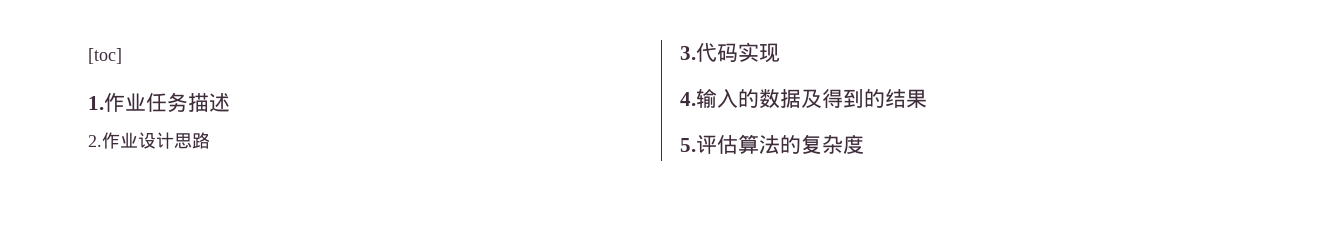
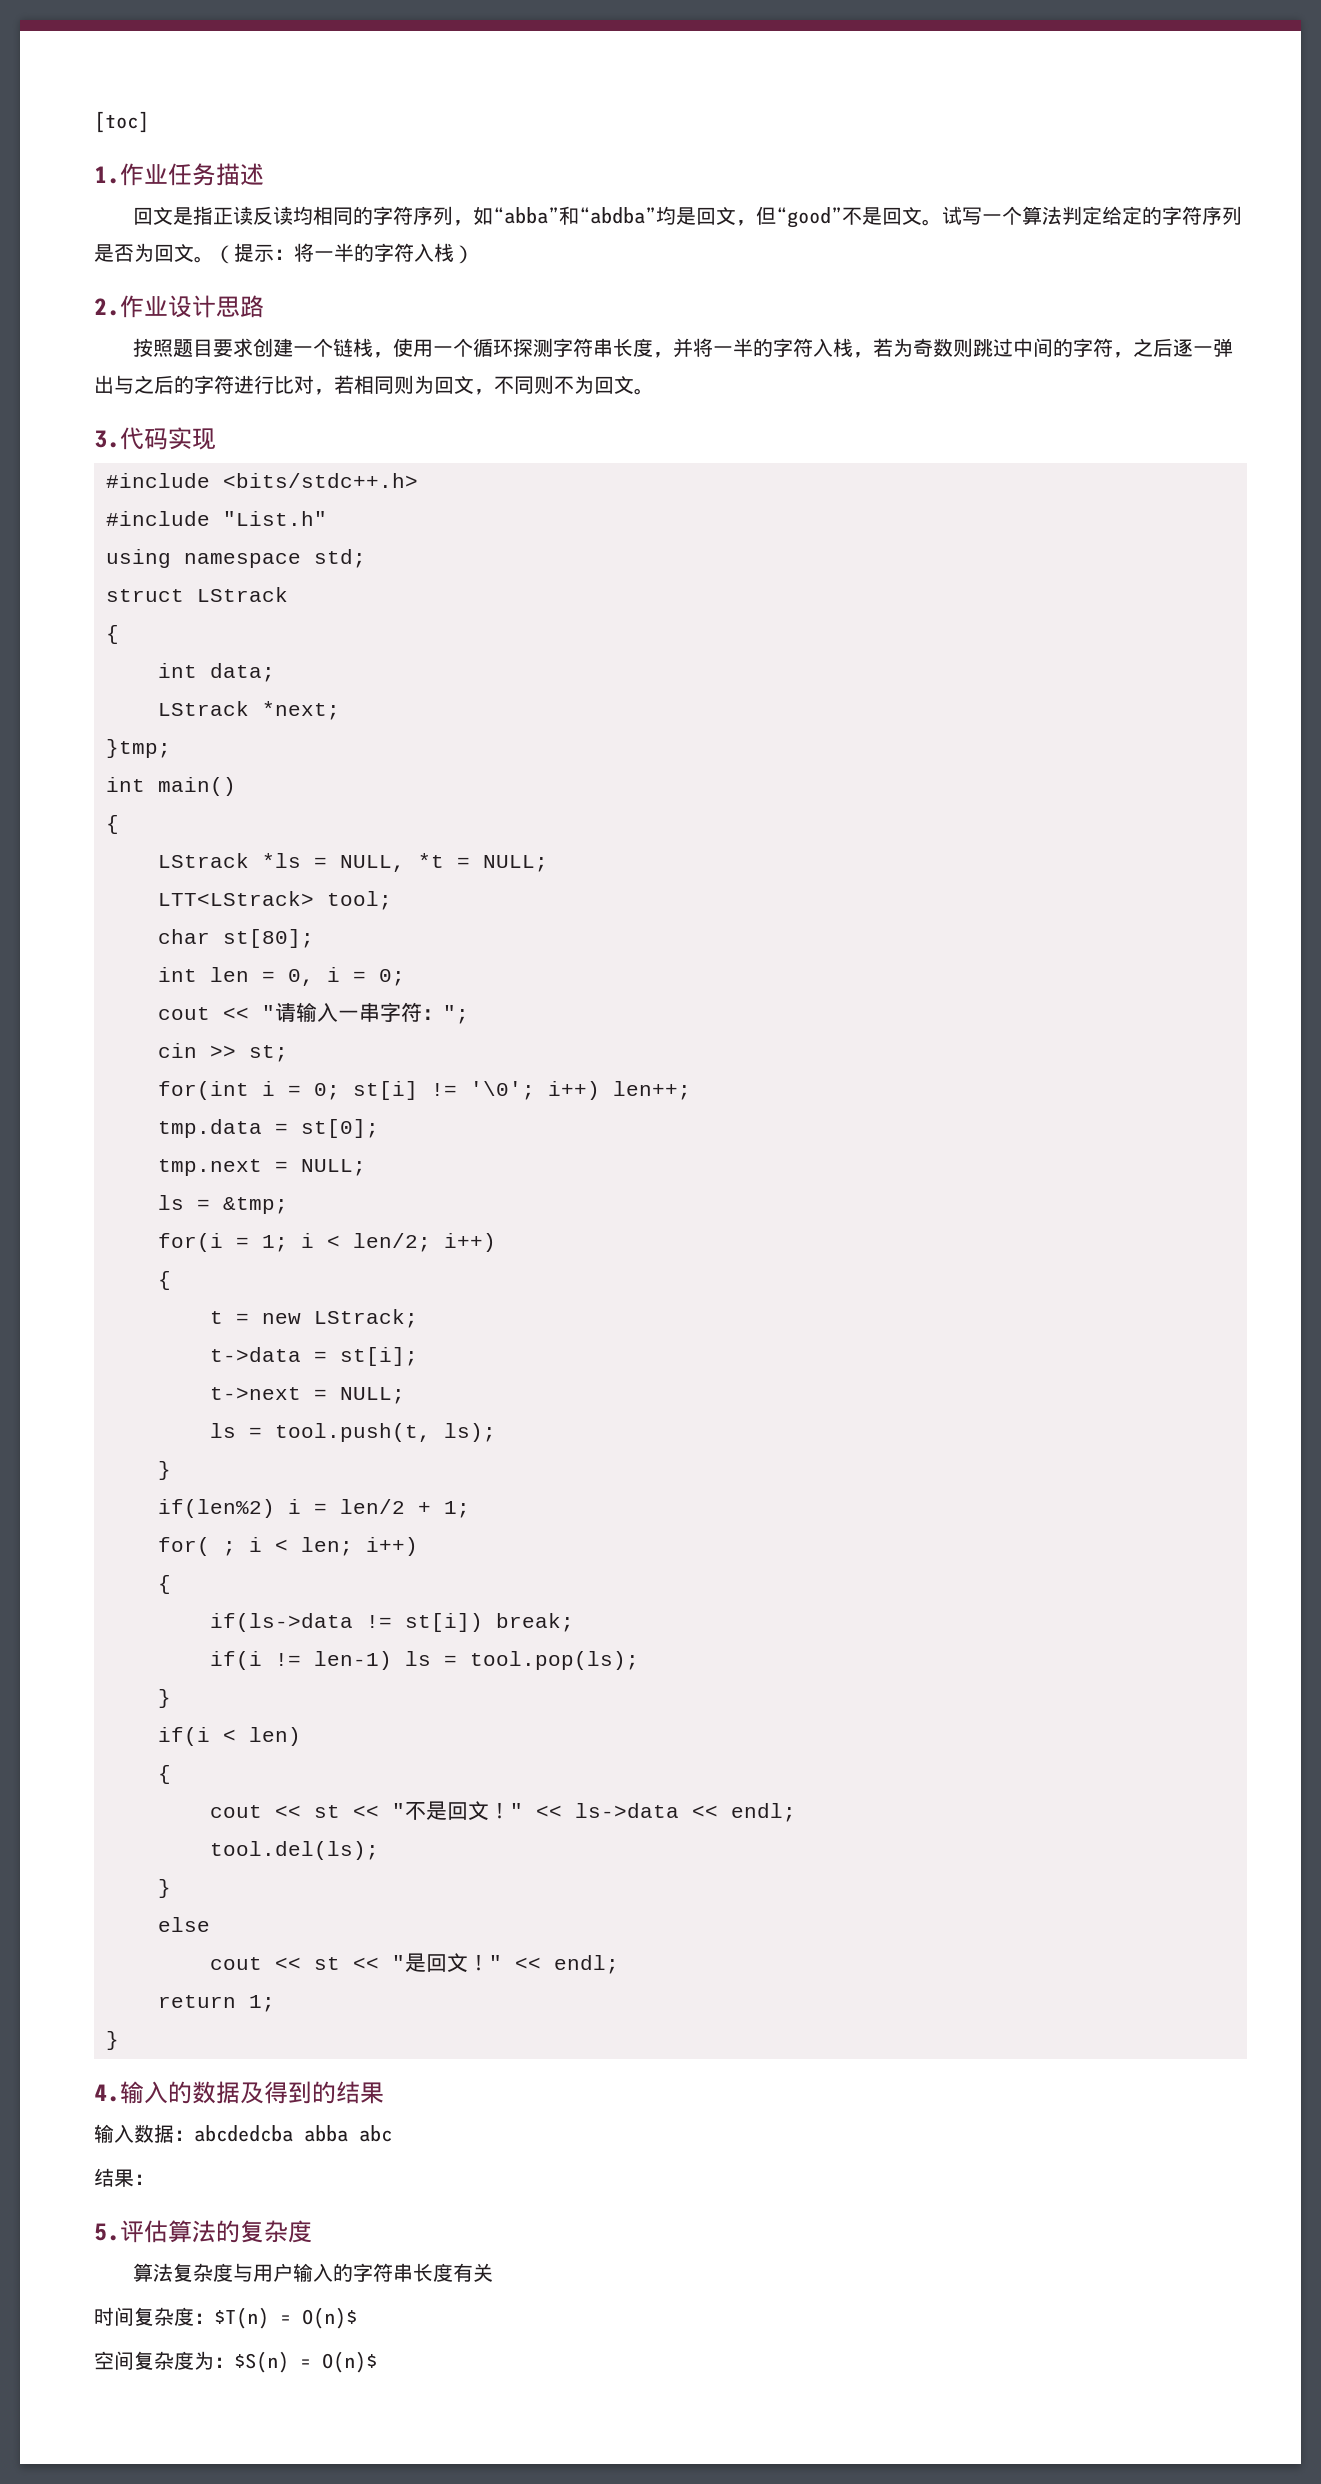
+ 回文是指正读反读均相同的字符序列，如“abba”和“abdba”均是回文，但“good”不是回文。试写一个算法判定给定的字符序列是否为回文。（提示：将一半的字符入栈）
  2.作业设计思路
+ 按照题目要求创建一个链栈，使用一个循环探测字符串长度，并将一半的字符入栈，若为奇数则跳过中间的字符，之后逐一弹出与之后的字符进行比对，若相同则为回文，不同则不为回文。
  3.代码实现
+ #include <bits/stdc++.h>
+ #include "List.h"
+ using namespace std;
+ struct LStrack
+ {
+ int data;
+ LStrack *next;
+ }tmp;
+ int main()
+ {
+ LStrack *ls = NULL, *t = NULL;
+ LTT<LStrack> tool;
+ char st[80];
+ int len = 0, i = 0;
+ cout << "请输入一串字符：";
+ cin >> st;
+ for(int i = 0; st[i] != '\0'; i++) len++;
+ tmp.data = st[0];
+ tmp.next = NULL;
+ ls = &tmp;
+ for(i = 1; i < len/2; i++)
+ {
+ t = new LStrack;
+ t->data = st[i];
+ t->next = NULL;
+ ls = tool.push(t, ls);
+ }
+ if(len%2) i = len/2 + 1;
+ for( ; i < len; i++)
+ {
+ if(ls->data != st[i]) break;
+ if(i != len-1) ls = tool.pop(ls);
+ }
+ if(i < len)
+ {
+ cout << st << "不是回文！" << ls->data << endl;
+ tool.del(ls);
+ }
+ else
+ cout << st << "是回文！" << endl;
+ return 1;
+ }
+ 输入数据：abcdedcba abba abc
+ 结果：
+ 算法复杂度与用户输入的字符串长度有关
+ 时间复杂度：$T(n) = O(n)$
+ 空间复杂度为：$S(n) = O(n)$

